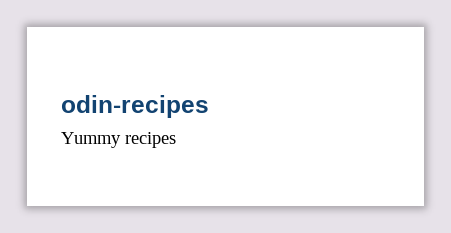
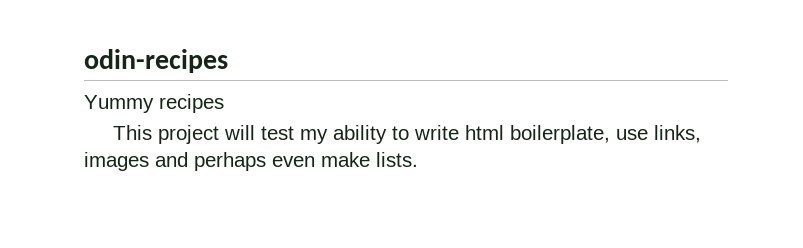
+ This project will test my ability to write html boilerplate, use links, images and perhaps even make lists.

